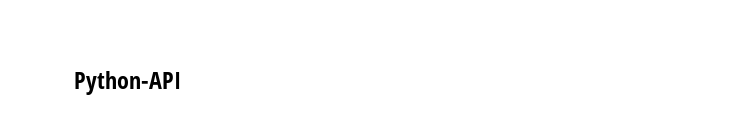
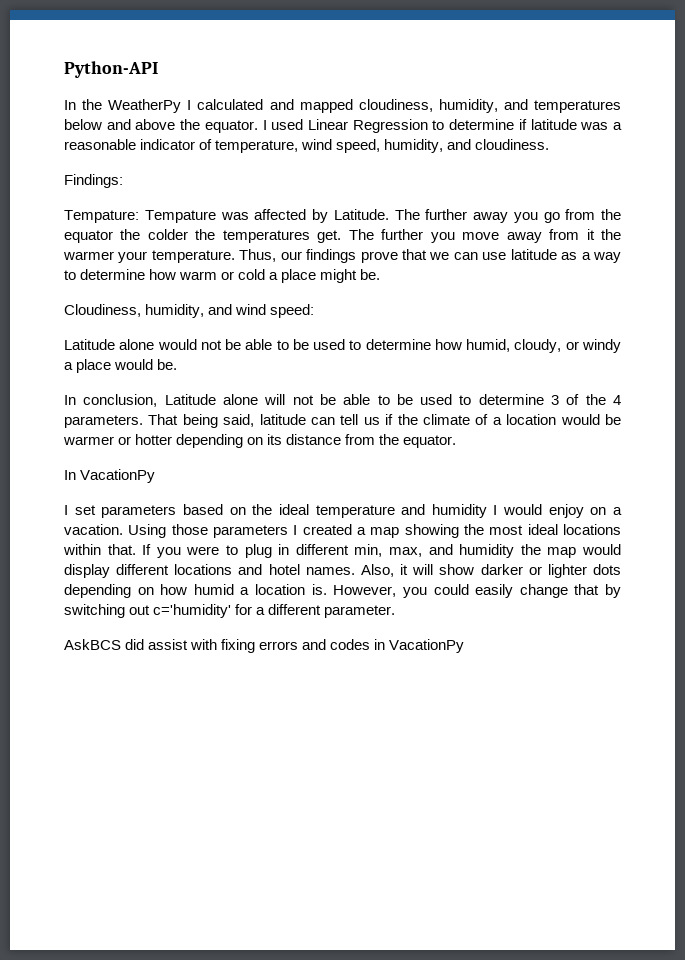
+ In the WeatherPy I calculated and mapped cloudiness, humidity, and temperatures below and above the equator. I used Linear Regression to determine if latitude was a reasonable indicator of temperature, wind speed, humidity, and cloudiness.
+ Findings:
+ Tempature: Tempature was affected by Latitude. The further away you go from the equator the colder the temperatures get. The further you move away from it the warmer your temperature. Thus, our findings prove that we can use latitude as a way to determine how warm or cold a place might be.
+ Cloudiness, humidity, and wind speed:
+ Latitude alone would not be able to be used to determine how humid, cloudy, or windy a place would be.
+ In conclusion, Latitude alone will not be able to be used to determine 3 of the 4 parameters. That being said, latitude can tell us if the climate of a location would be warmer or hotter depending on its distance from the equator.
+ In VacationPy
+ I set parameters based on the ideal temperature and humidity I would enjoy on a vacation. Using those parameters I created a map showing the most ideal locations within that. If you were to plug in different min, max, and humidity the map would display different locations and hotel names. Also, it will show darker or lighter dots depending on how humid a location is. However, you could easily change that by switching out c='humidity' for a different parameter.
+ AskBCS did assist with fixing errors and codes in VacationPy

